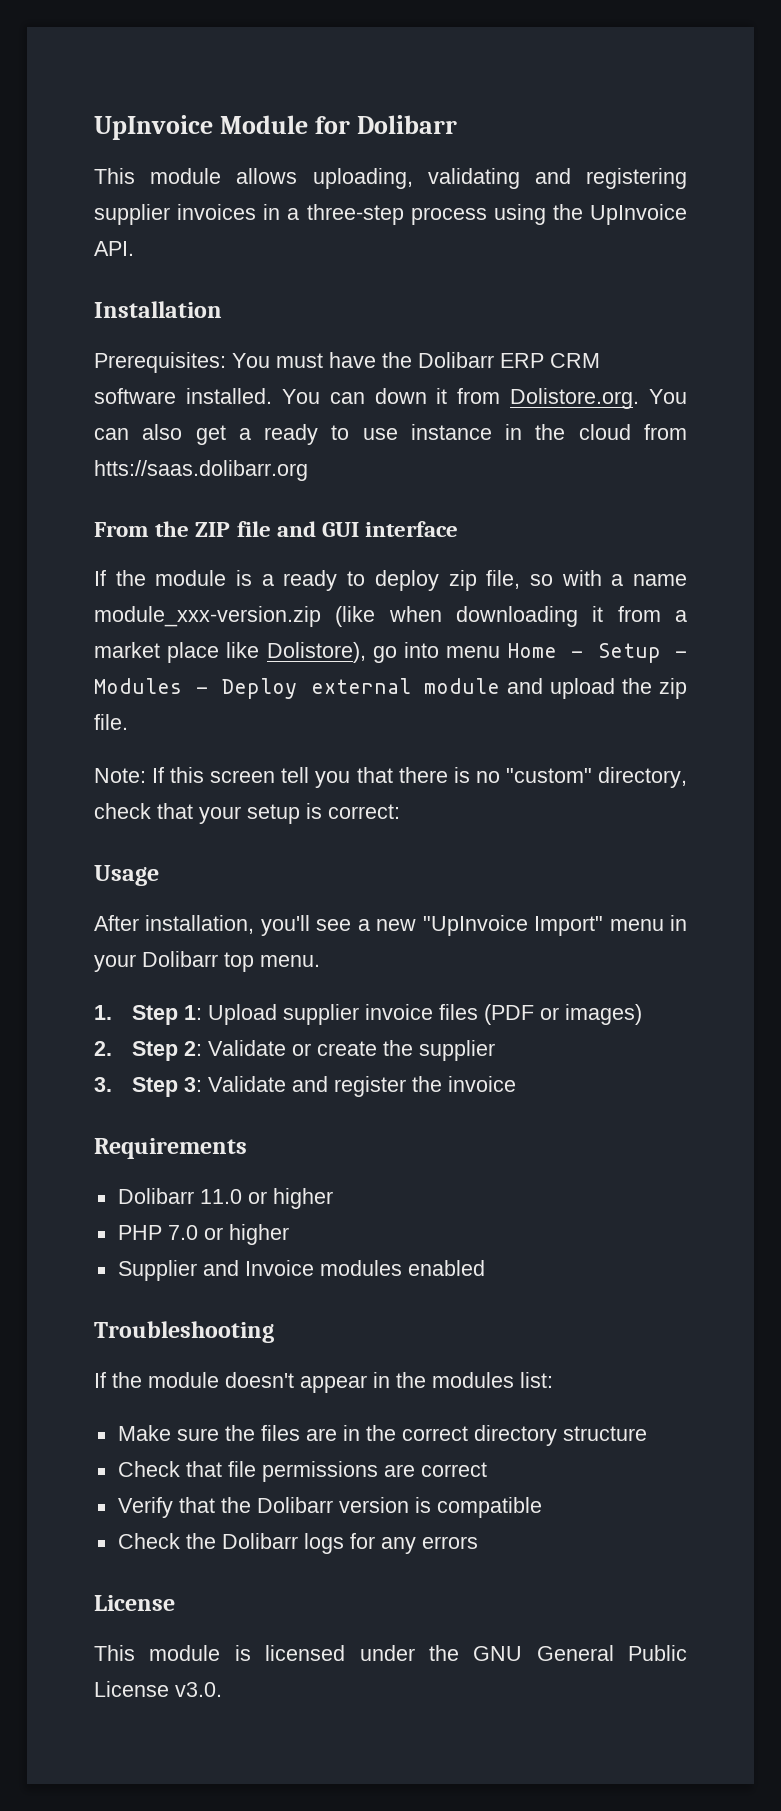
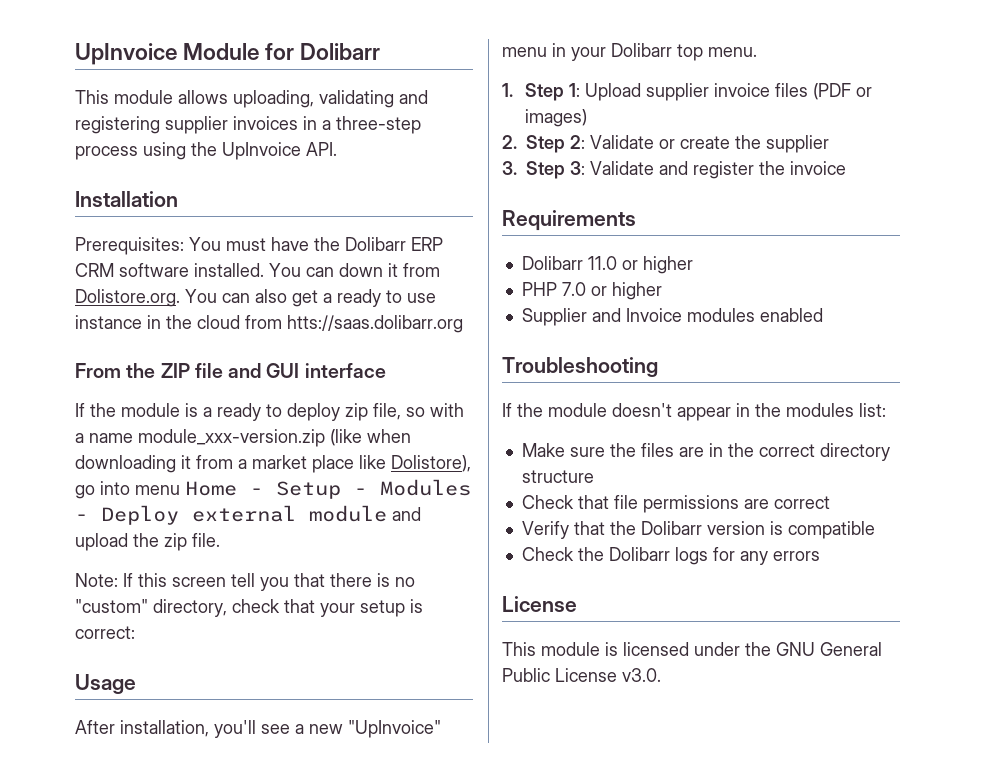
- After installation, you'll see a new "UpInvoice Import" menu in your Dolibarr top menu.
+ After installation, you'll see a new "UpInvoice" menu in your Dolibarr top menu.

